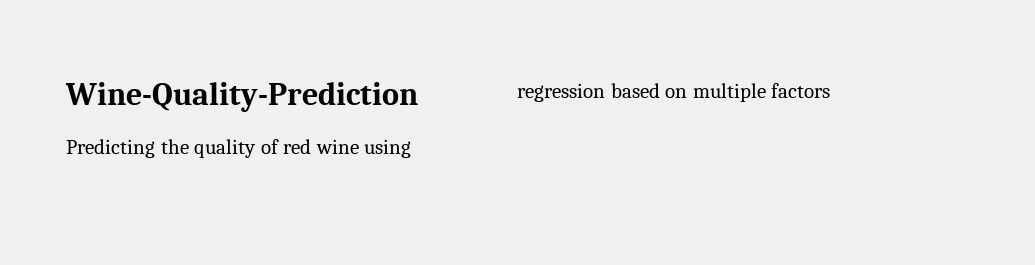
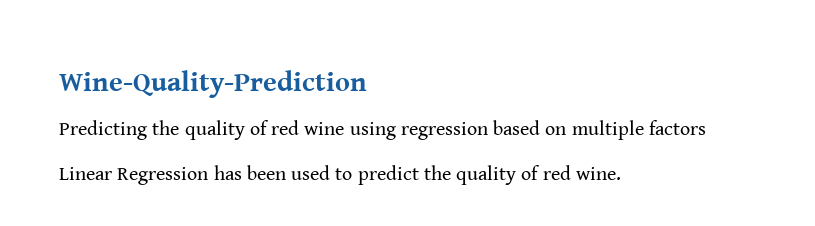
+ Linear Regression has been used to predict the quality of red wine.

